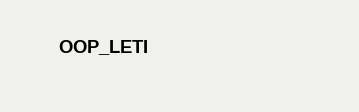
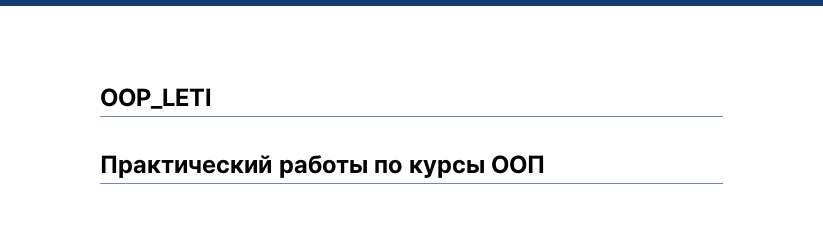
+ Практический работы по курсы ООП

